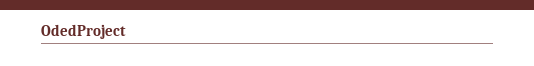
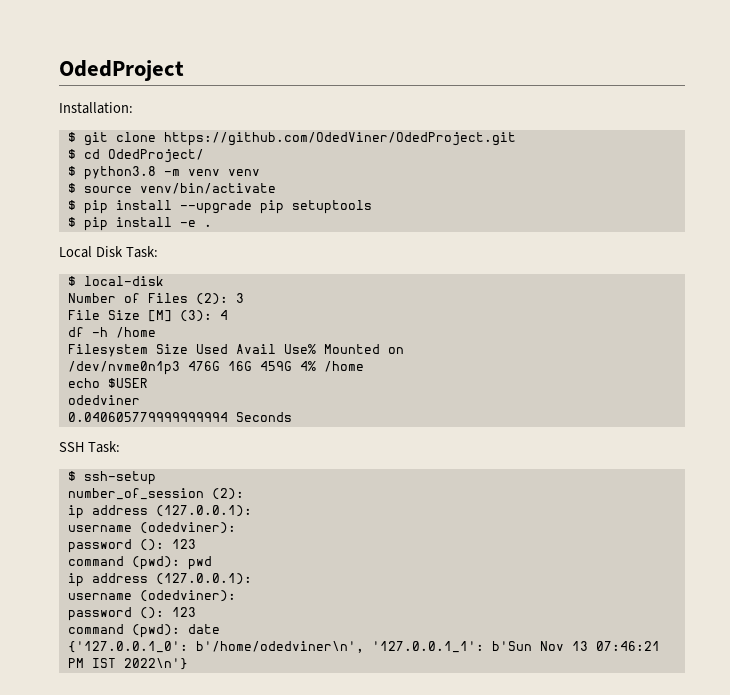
+ Installation:
+ $ git clone https://github.com/OdedViner/OdedProject.git
+ $ cd OdedProject/
+ $ python3.8 -m venv venv
+ $ source venv/bin/activate
+ $ pip install --upgrade pip setuptools
+ $ pip install -e .
+ Local Disk Task:
+ $ local-disk
+ Number of Files (2): 3
+ File Size [M] (3): 4
+ df -h /home
+ Filesystem Size Used Avail Use% Mounted on
+ /dev/nvme0n1p3 476G 16G 459G 4% /home
+ echo $USER
+ odedviner
+ 0.040605779999999994 Seconds
+ SSH Task:
+ $ ssh-setup
+ number_of_session (2):
+ ip address (127.0.0.1):
+ username (odedviner):
+ password (): 123
+ command (pwd): pwd
+ ip address (127.0.0.1):
+ username (odedviner):
+ password (): 123
+ command (pwd): date
+ {'127.0.0.1_0': b'/home/odedviner\n', '127.0.0.1_1': b'Sun Nov 13 07:46:21 PM IST 2022\n'}

